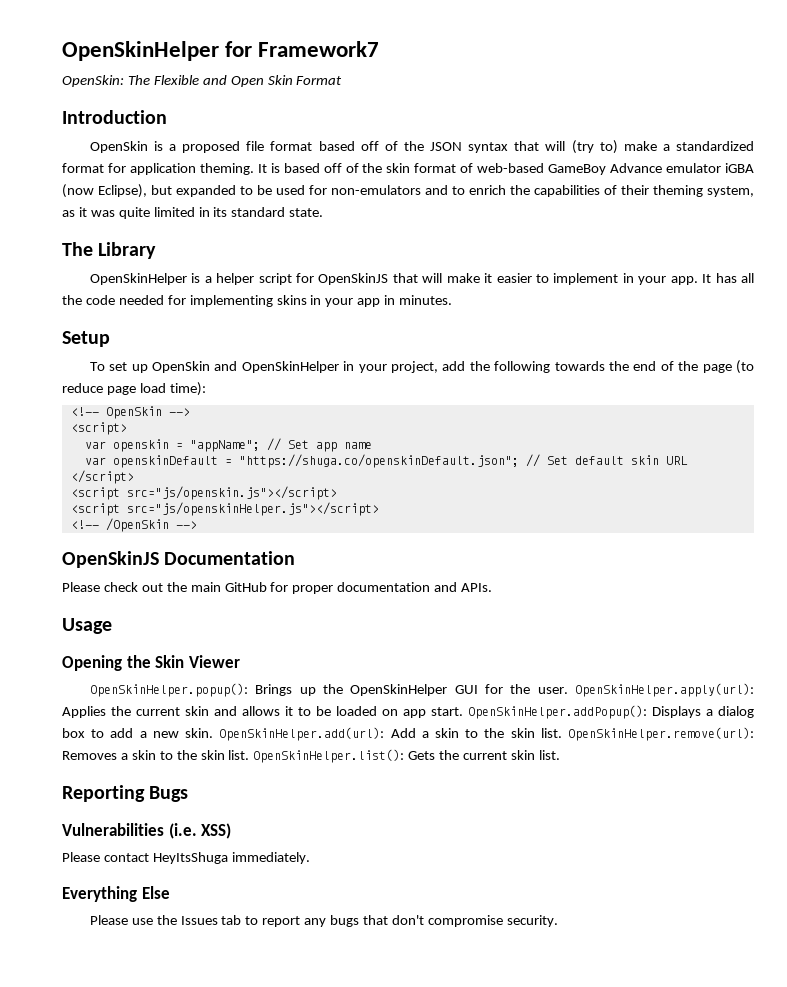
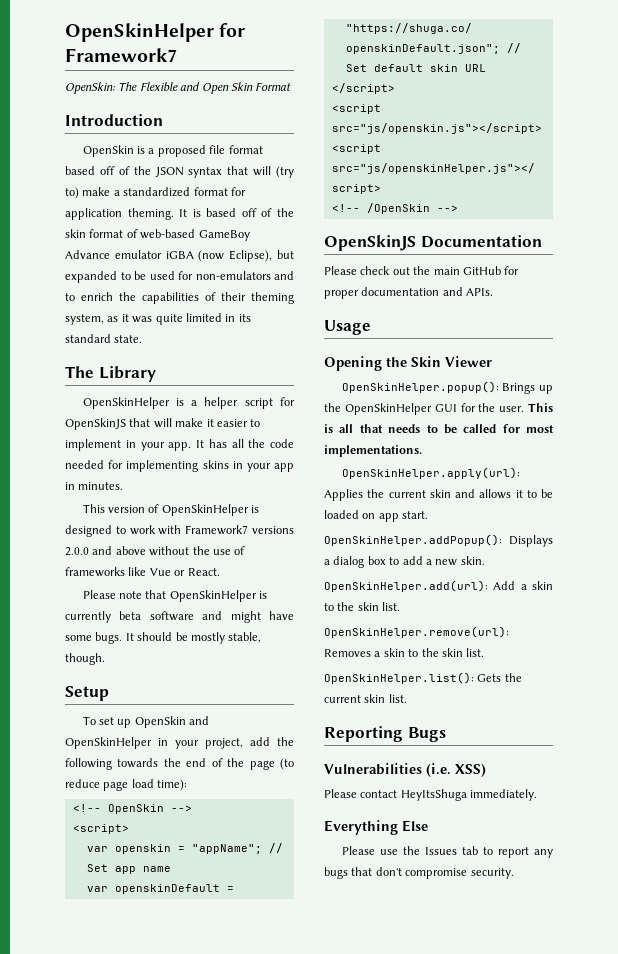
+ This version of OpenSkinHelper is designed to work with Framework7 versions 2.0.0 and above without the use of frameworks like Vue or React.
+ Please note that OpenSkinHelper is currently beta software and might have some bugs. It should be mostly stable, though.
- OpenSkinHelper.popup(): Brings up the OpenSkinHelper GUI for the user. OpenSkinHelper.apply(url): Applies the current skin and allows it to be loaded on app start. OpenSkinHelper.addPopup(): Displays a dialog box to add a new skin. OpenSkinHelper.add(url): Add a skin to the skin list. OpenSkinHelper.remove(url): Removes a skin to the skin list. OpenSkinHelper.list(): Gets the current skin list.
+ OpenSkinHelper.popup(): Brings up the OpenSkinHelper GUI for the user. This is all that needs to be called for most implementations.
+ OpenSkinHelper.apply(url): Applies the current skin and allows it to be loaded on app start.
+ OpenSkinHelper.addPopup(): Displays a dialog box to add a new skin.
+ OpenSkinHelper.add(url): Add a skin to the skin list.
+ OpenSkinHelper.remove(url): Removes a skin to the skin list.
+ OpenSkinHelper.list(): Gets the current skin list.

